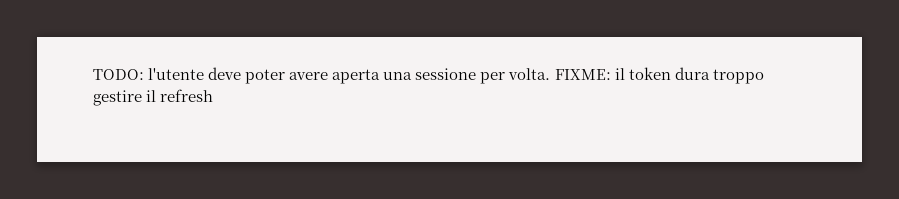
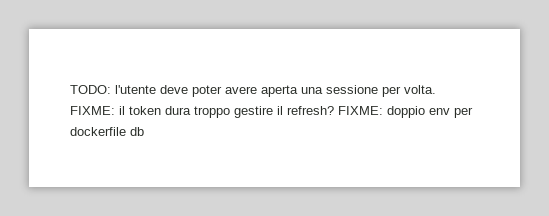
- FIXME: il token dura troppo gestire il refresh
+ FIXME: il token dura troppo gestire il refresh? FIXME: doppio env per dockerfile db

